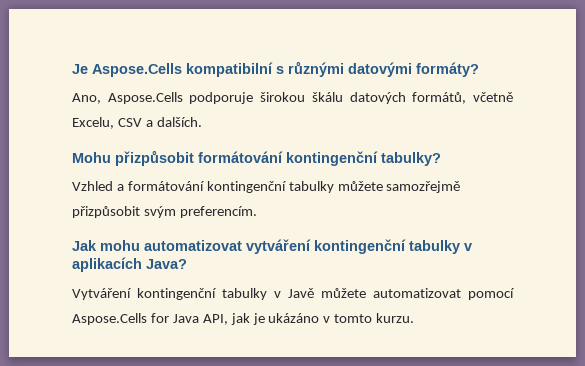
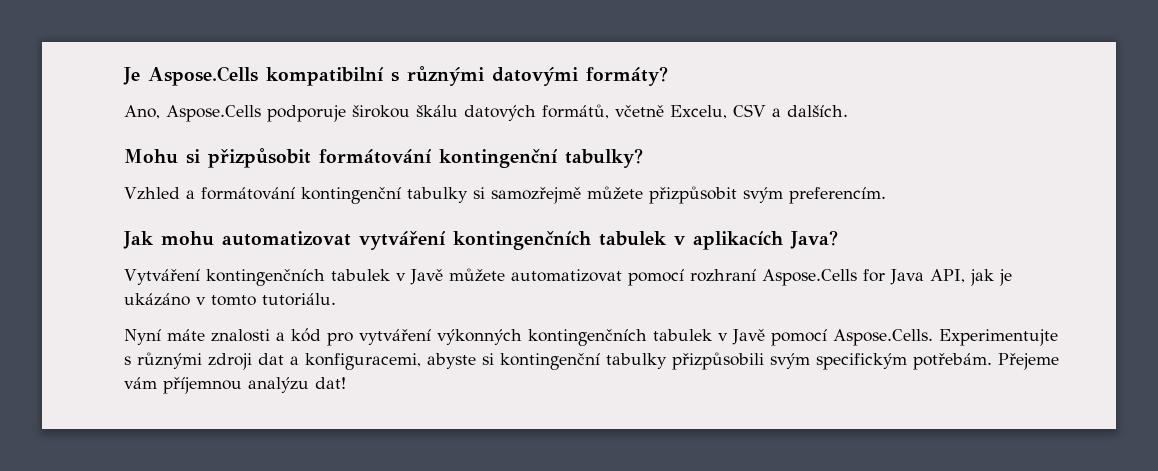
- Mohu přizpůsobit formátování kontingenční tabulky?
+ Mohu si přizpůsobit formátování kontingenční tabulky?
- Vzhled a formátování kontingenční tabulky můžete samozřejmě přizpůsobit svým preferencím.
+ Vzhled a formátování kontingenční tabulky si samozřejmě můžete přizpůsobit svým preferencím.
- Jak mohu automatizovat vytváření kontingenční tabulky v aplikacích Java?
+ Jak mohu automatizovat vytváření kontingenčních tabulek v aplikacích Java?
- Vytváření kontingenční tabulky v Javě můžete automatizovat pomocí Aspose.Cells for Java API, jak je ukázáno v tomto kurzu.
+ Vytváření kontingenčních tabulek v Javě můžete automatizovat pomocí rozhraní Aspose.Cells for Java API, jak je ukázáno v tomto tutoriálu.
+ Nyní máte znalosti a kód pro vytváření výkonných kontingenčních tabulek v Javě pomocí Aspose.Cells. Experimentujte s různými zdroji dat a konfiguracemi, abyste si kontingenční tabulky přizpůsobili svým specifickým potřebám. Přejeme vám příjemnou analýzu dat!

